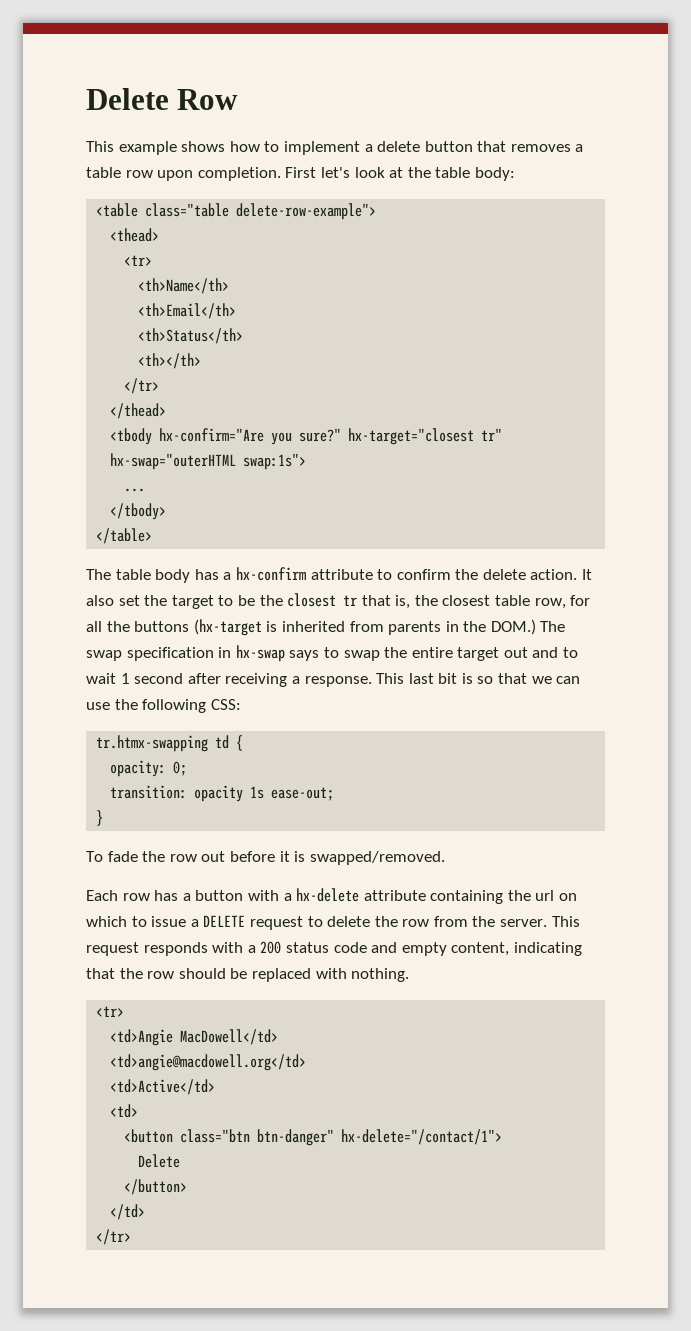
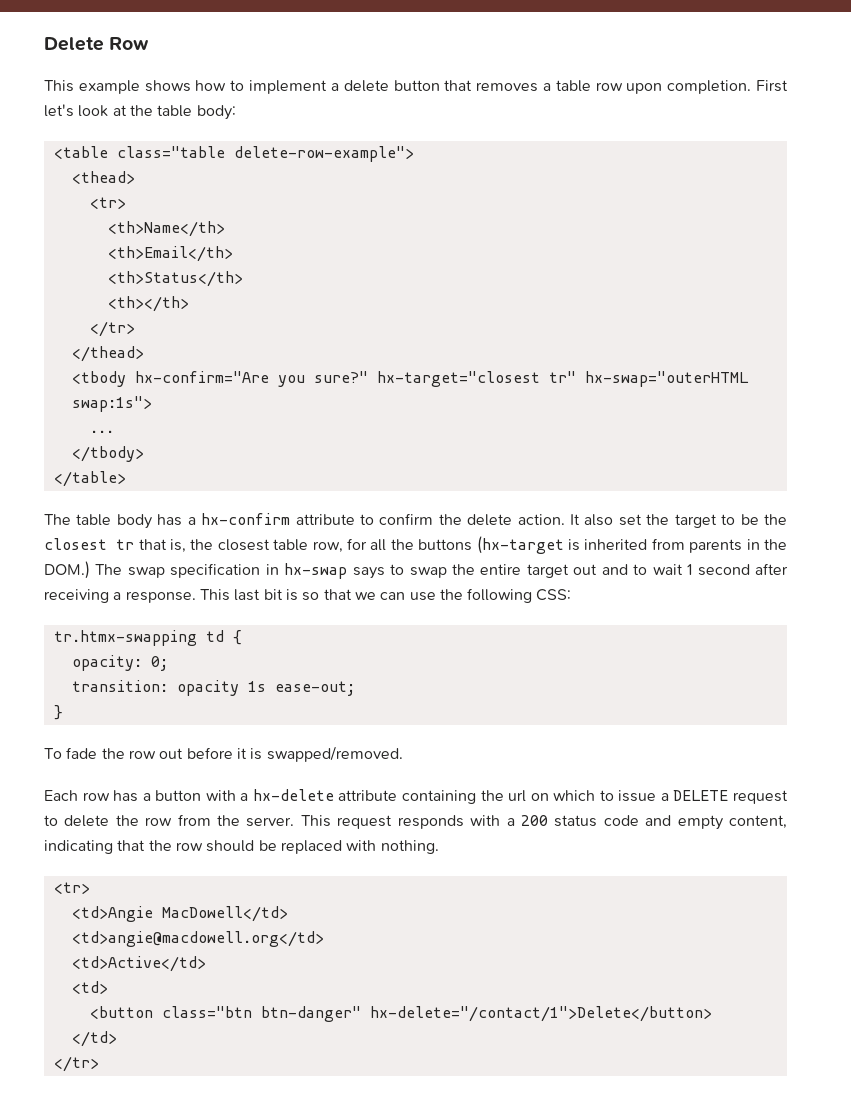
- <button class="btn btn-danger" hx-delete="/contact/1">
- Delete
- </button>
+ <button class="btn btn-danger" hx-delete="/contact/1">Delete</button>

